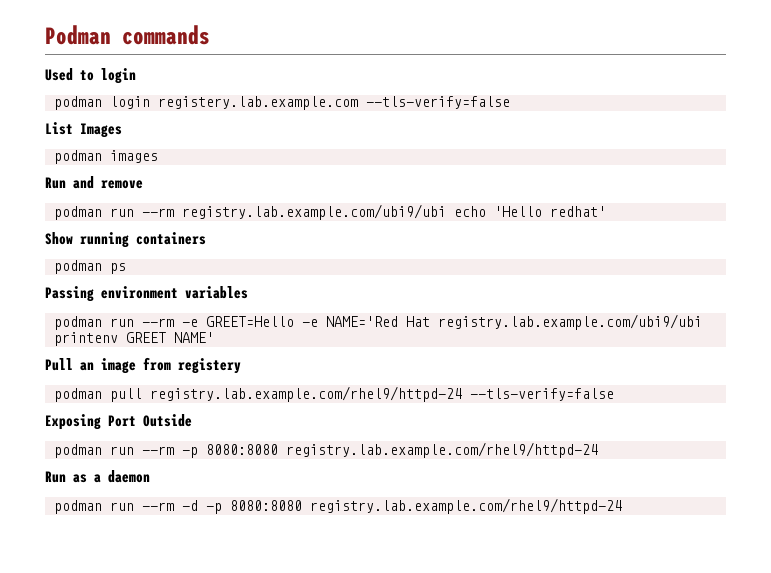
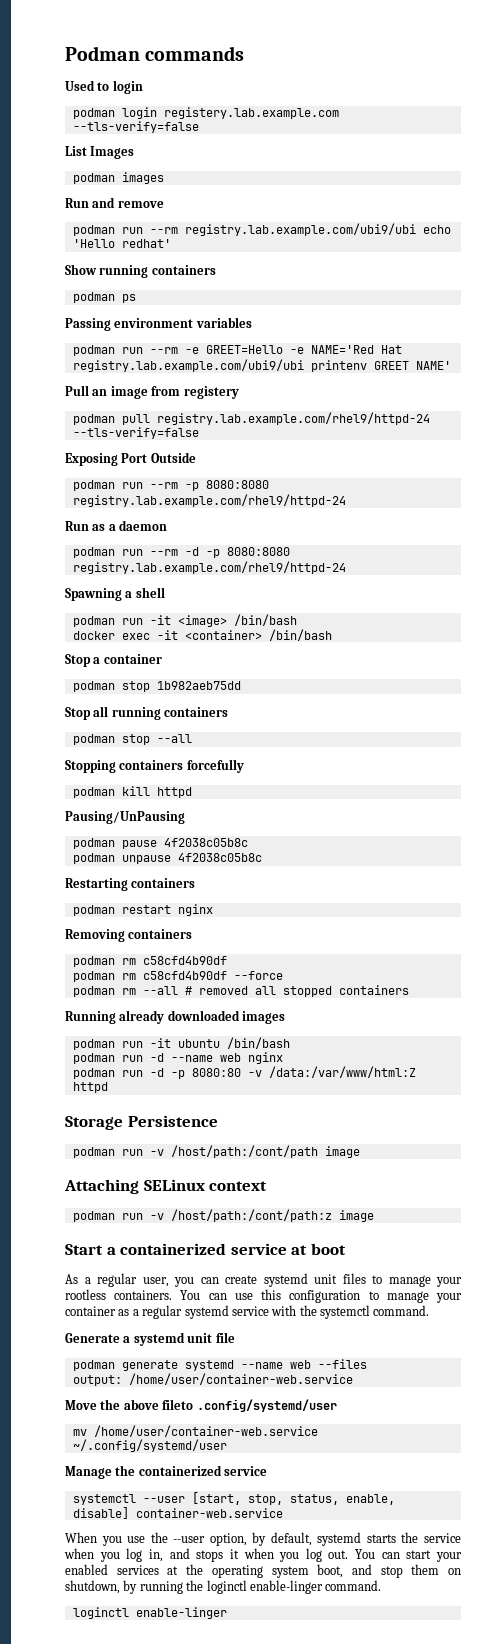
+ Spawning a shell
+ podman run -it <image> /bin/bash
+ docker exec -it <container> /bin/bash
+ Stop a container
+ podman stop 1b982aeb75dd
+ Stop all running containers
+ podman stop --all
+ Stopping containers forcefully
+ podman kill httpd
+ Pausing/UnPausing
+ podman pause 4f2038c05b8c
+ podman unpause 4f2038c05b8c
+ Restarting containers
+ podman restart nginx
+ Removing containers
+ podman rm c58cfd4b90df
+ podman rm c58cfd4b90df --force
+ podman rm --all # removed all stopped containers
+ Running already downloaded images
+ podman run -it ubuntu /bin/bash
+ podman run -d --name web nginx
+ podman run -d -p 8080:80 -v /data:/var/www/html:Z httpd
+ Storage Persistence
+ podman run -v /host/path:/cont/path image
+ Attaching SELinux context
+ podman run -v /host/path:/cont/path:z image
+ Start a containerized service at boot
+ As a regular user, you can create systemd unit files to manage your rootless containers. You can use this configuration to manage your container as a regular systemd service with the systemctl command.
+ Generate a systemd unit file
+ podman generate systemd --name web --files
+ output: /home/user/container-web.service
+ Move the above fileto .config/systemd/user
+ mv /home/user/container-web.service ~/.config/systemd/user
+ Manage the containerized service
+ systemctl --user [start, stop, status, enable, disable] container-web.service
+ When you use the --user option, by default, systemd starts the service when you log in, and stops it when you log out. You can start your enabled services at the operating system boot, and stop them on shutdown, by running the loginctl enable-linger command.
+ loginctl enable-linger

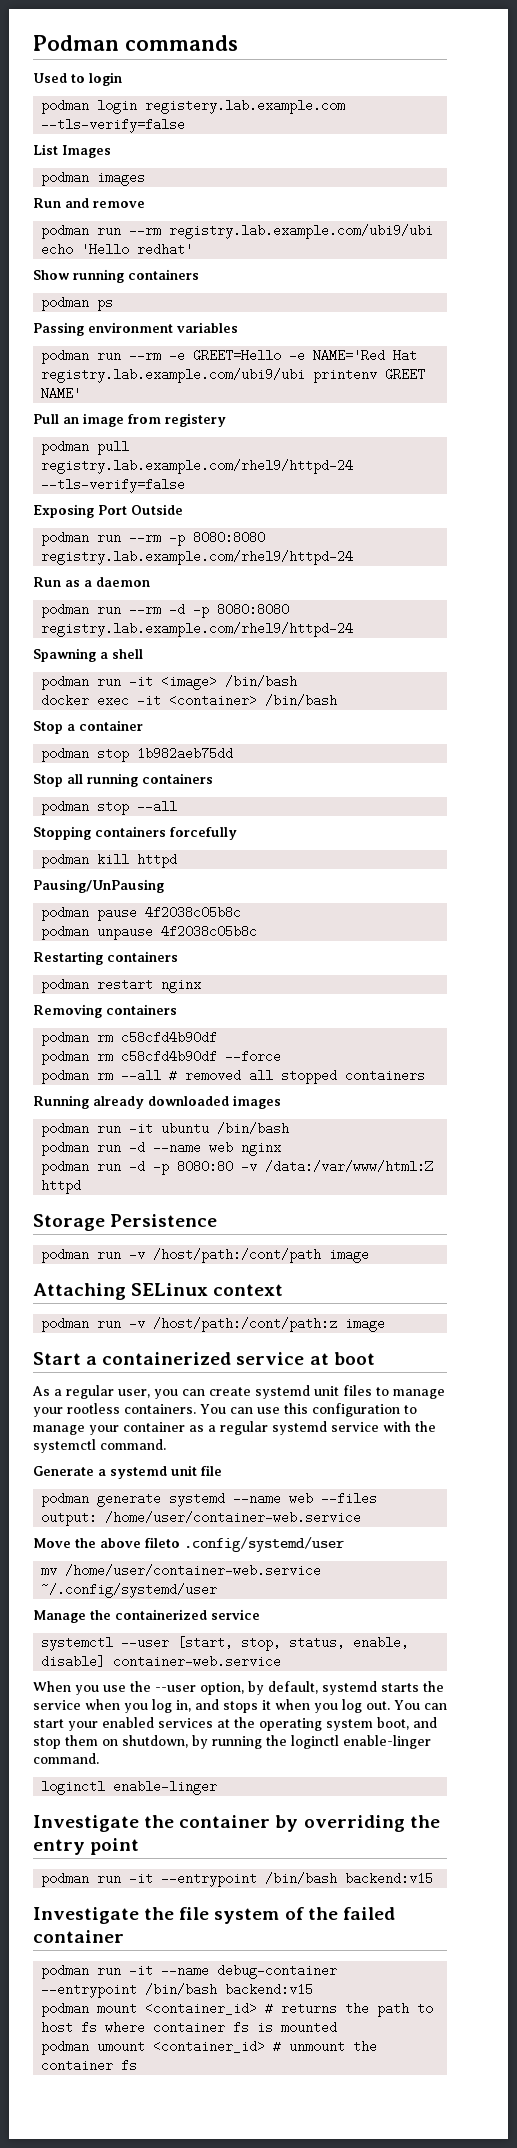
+ Investigate the container by overriding the entry point
+ podman run -it --entrypoint /bin/bash backend:v15
+ Investigate the file system of the failed container
+ podman run -it --name debug-container --entrypoint /bin/bash backend:v15
+ podman mount <container_id> # returns the path to host fs where container fs is mounted
+ podman umount <container_id> # unmount the container fs

